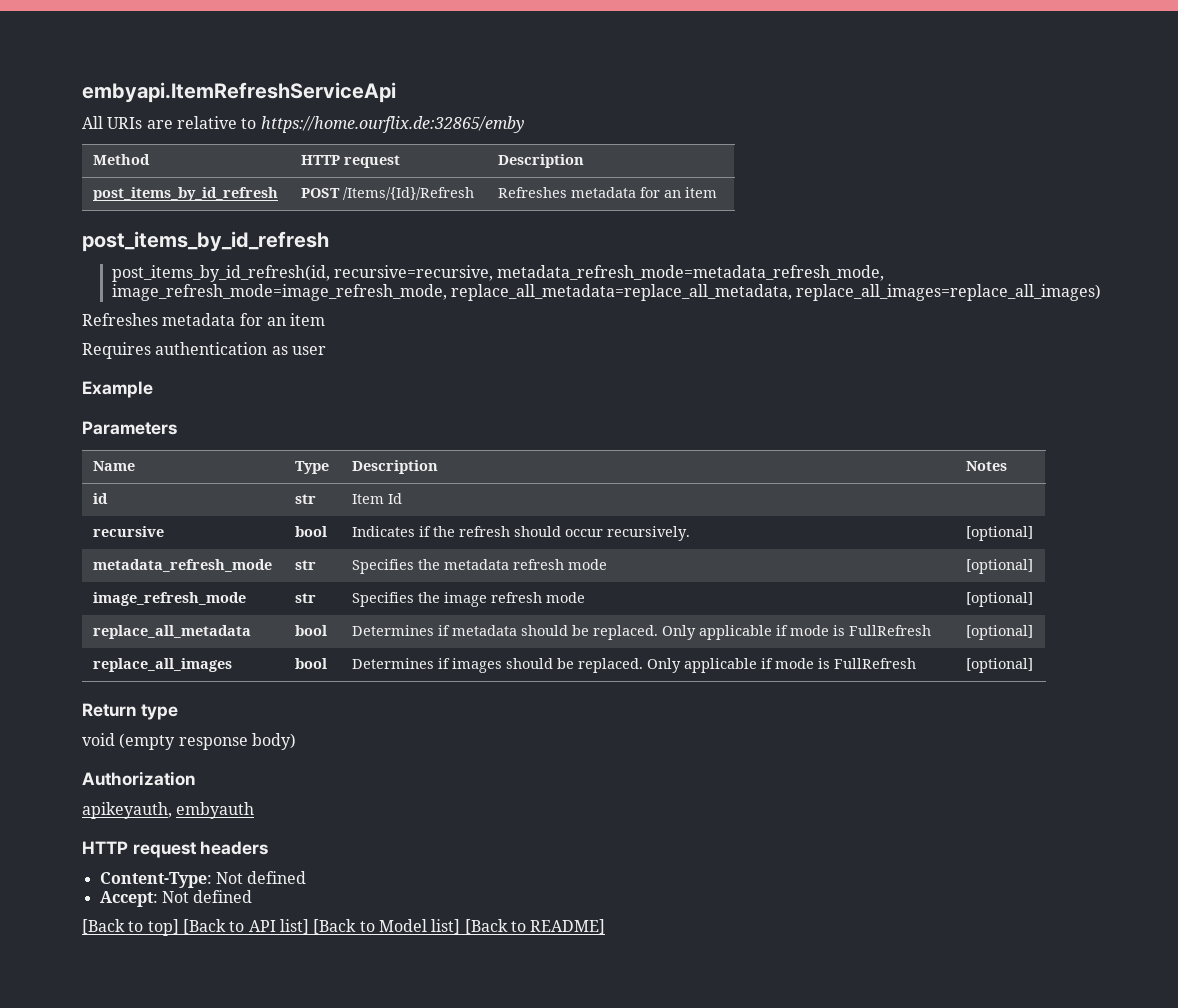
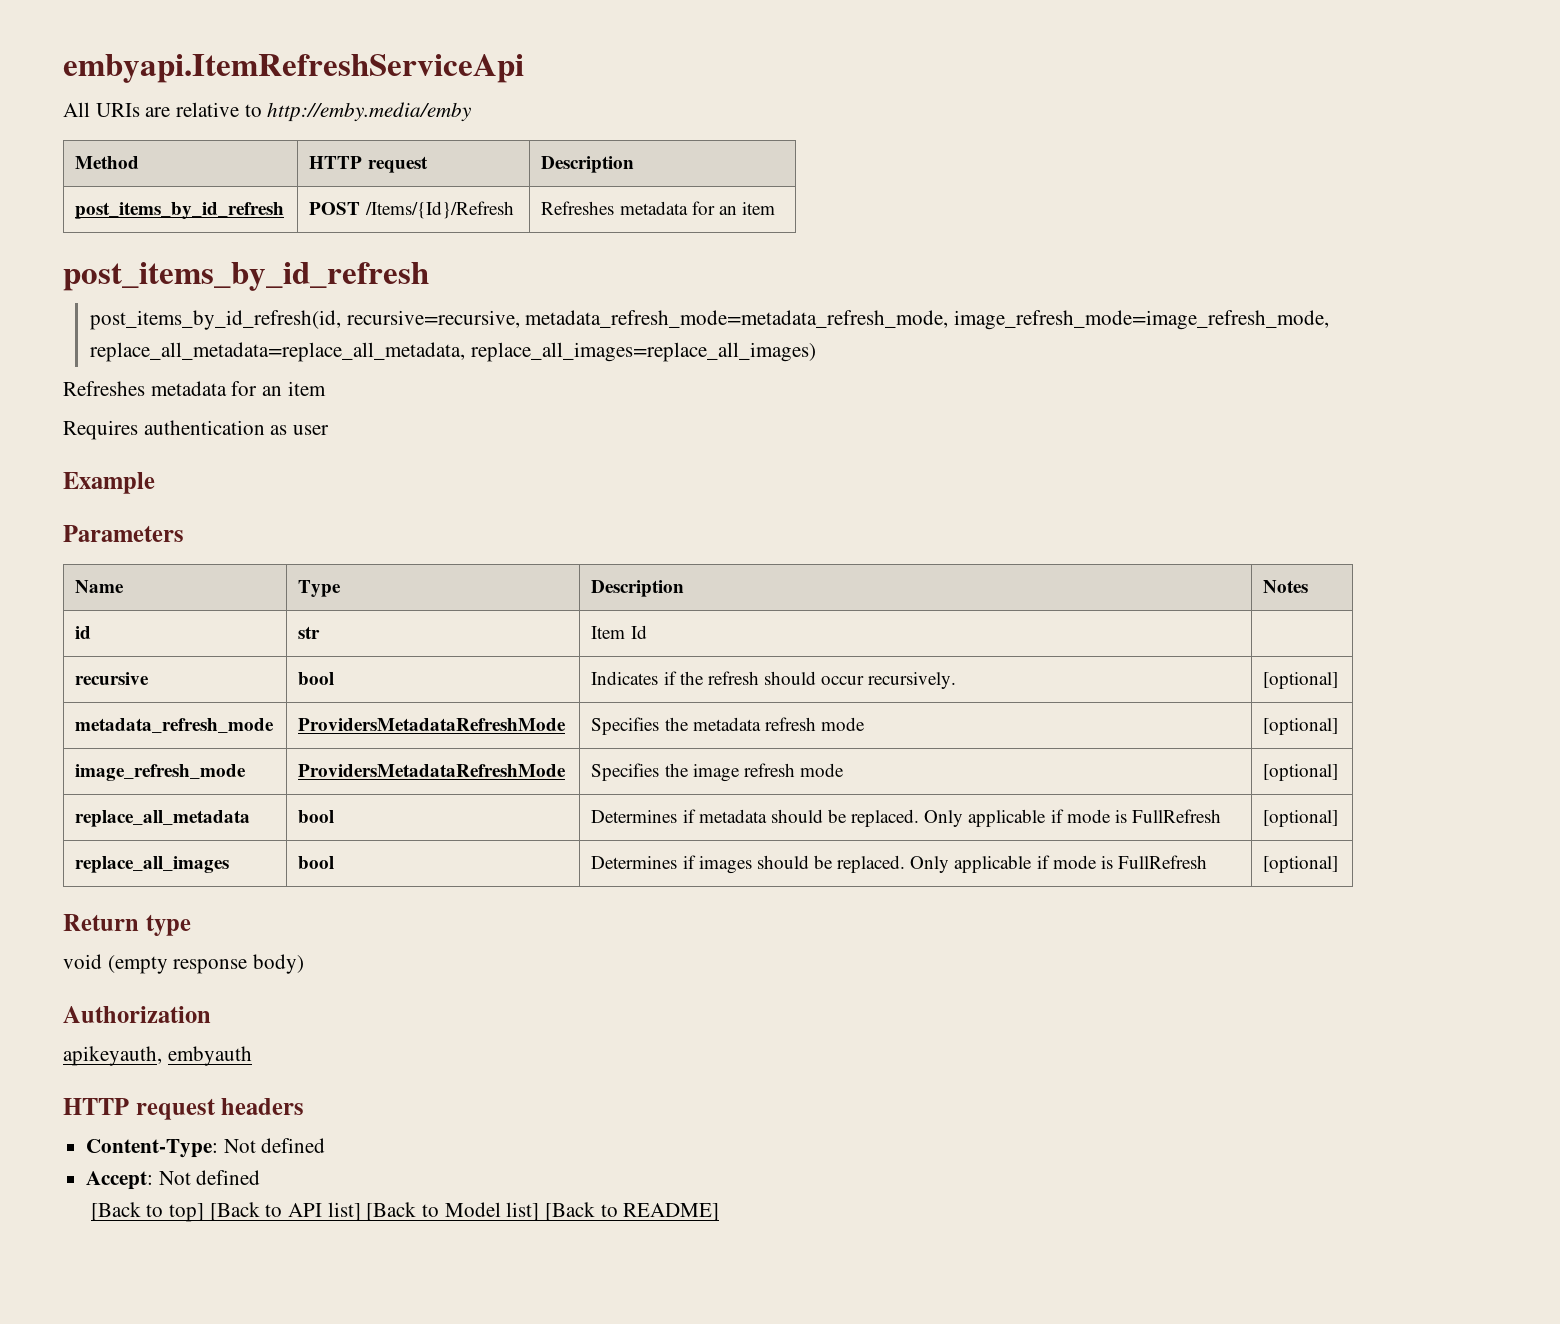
- All URIs are relative to https://home.ourflix.de:32865/emby
+ All URIs are relative to http://emby.media/emby
- metadata_refresh_mode | str | Specifies the metadata refresh mode | [optional]
+ metadata_refresh_mode | ProvidersMetadataRefreshMode | Specifies the metadata refresh mode | [optional]
- image_refresh_mode | str | Specifies the image refresh mode | [optional]
+ image_refresh_mode | ProvidersMetadataRefreshMode | Specifies the image refresh mode | [optional]

